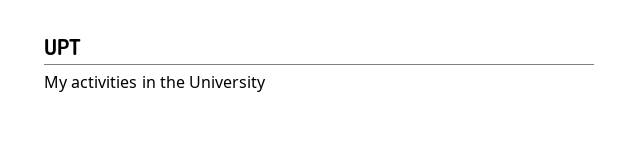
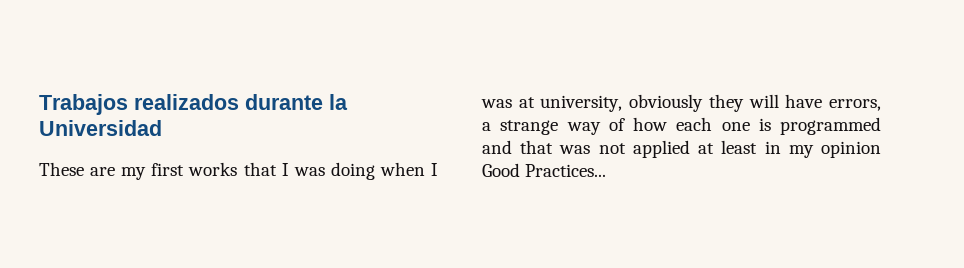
- UPT
- My activities in the University
+ Trabajos realizados durante la Universidad
+ These are my first works that I was doing when I was at university, obviously they will have errors, a strange way of how each one is programmed and that was not applied at least in my opinion Good Practices...

